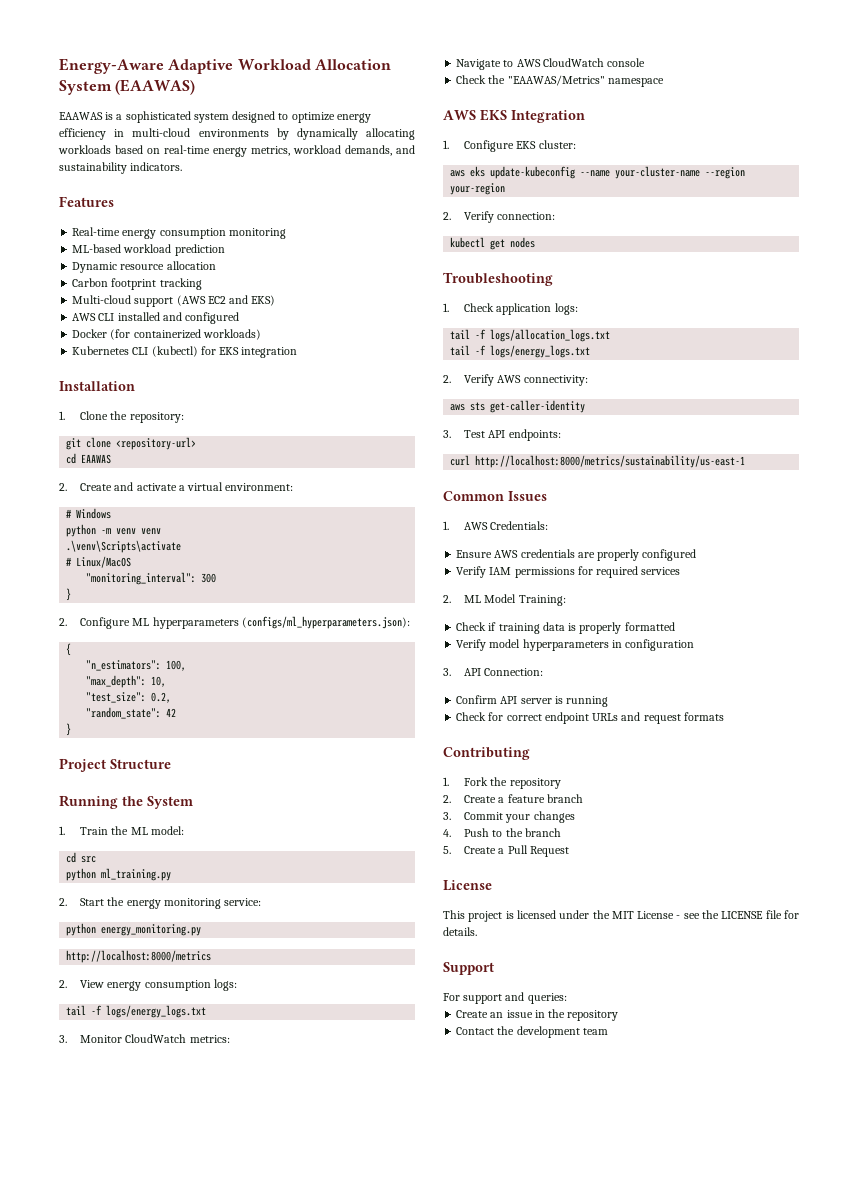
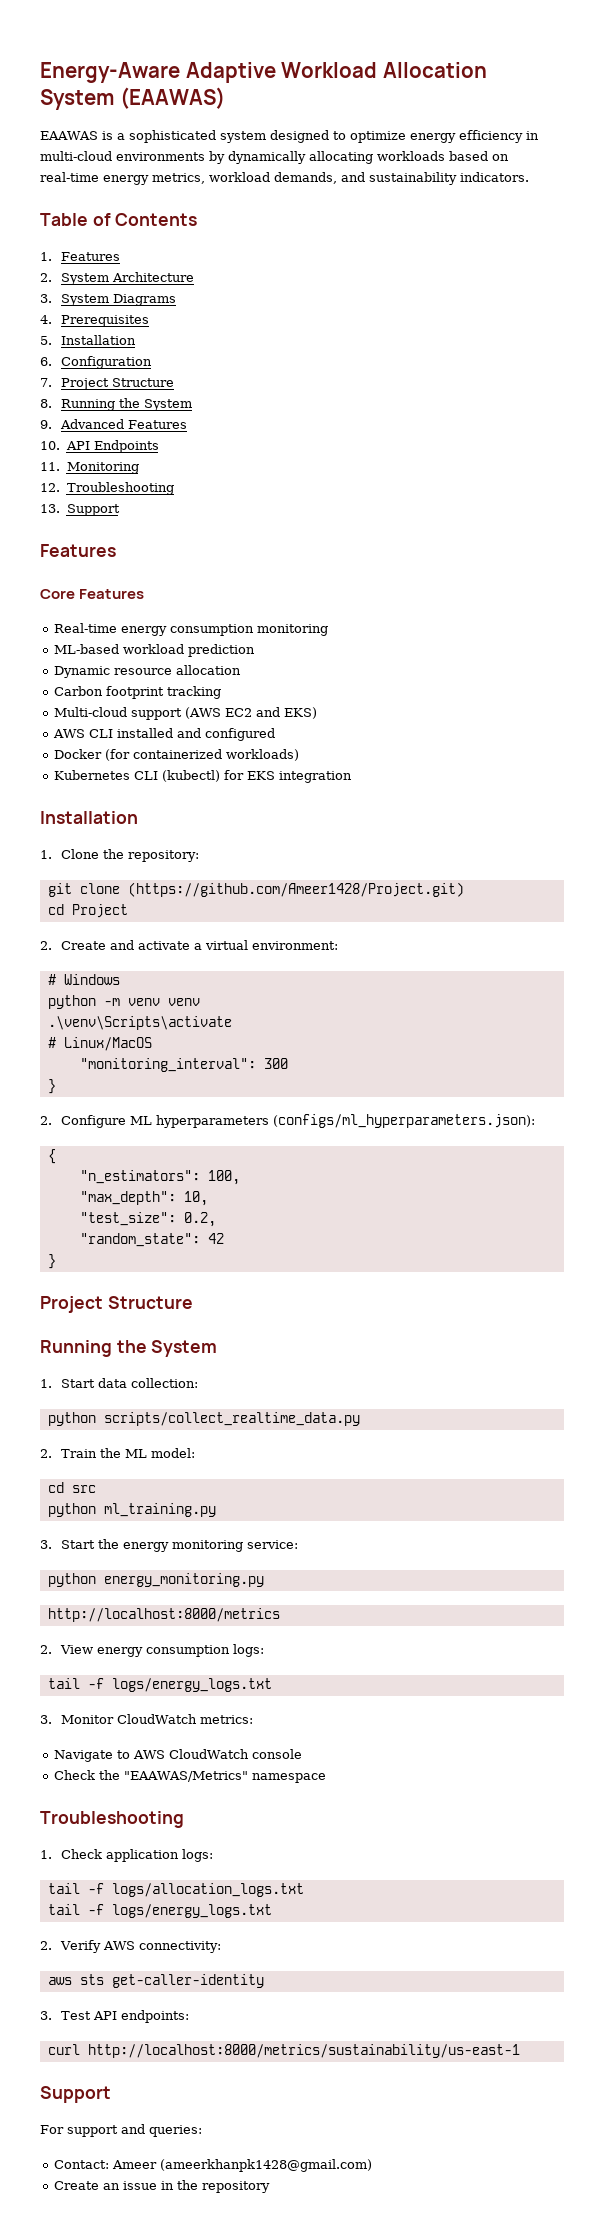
+ Table of Contents
+ 1. Features
+ 2. System Architecture
+ 3. System Diagrams
+ 4. Prerequisites
+ 5. Installation
+ 6. Configuration
+ 7. Project Structure
+ 8. Running the System
+ 9. Advanced Features
+ 10. API Endpoints
+ 11. Monitoring
+ 12. Troubleshooting
+ 13. Support
  Features
+ Core Features
- git clone <repository-url>
- cd EAAWAS
+ git clone (https://github.com/Ameer1428/Project.git)
+ cd Project
- 1. Train the ML model:
+ 1. Start data collection:
+ python scripts/collect_realtime_data.py
+ 2. Train the ML model:
- 2. Start the energy monitoring service:
+ 3. Start the energy monitoring service:
- AWS EKS Integration
- 1. Configure EKS cluster:
- aws eks update-kubeconfig --name your-cluster-name --region your-region
- 2. Verify connection:
- kubectl get nodes
- Common Issues
- 1. AWS Credentials:
- Ensure AWS credentials are properly configured
- Verify IAM permissions for required services
- 2. ML Model Training:
- Check if training data is properly formatted
- Verify model hyperparameters in configuration
- 3. API Connection:
- Confirm API server is running
- Check for correct endpoint URLs and request formats
- Contributing
- 1. Fork the repository
- 2. Create a feature branch
- 3. Commit your changes
- 4. Push to the branch
- 5. Create a Pull Request
- License
- This project is licensed under the MIT License - see the LICENSE file for details.
+ Contact: Ameer (ameerkhanpk1428@gmail.com)
- Contact the development team

